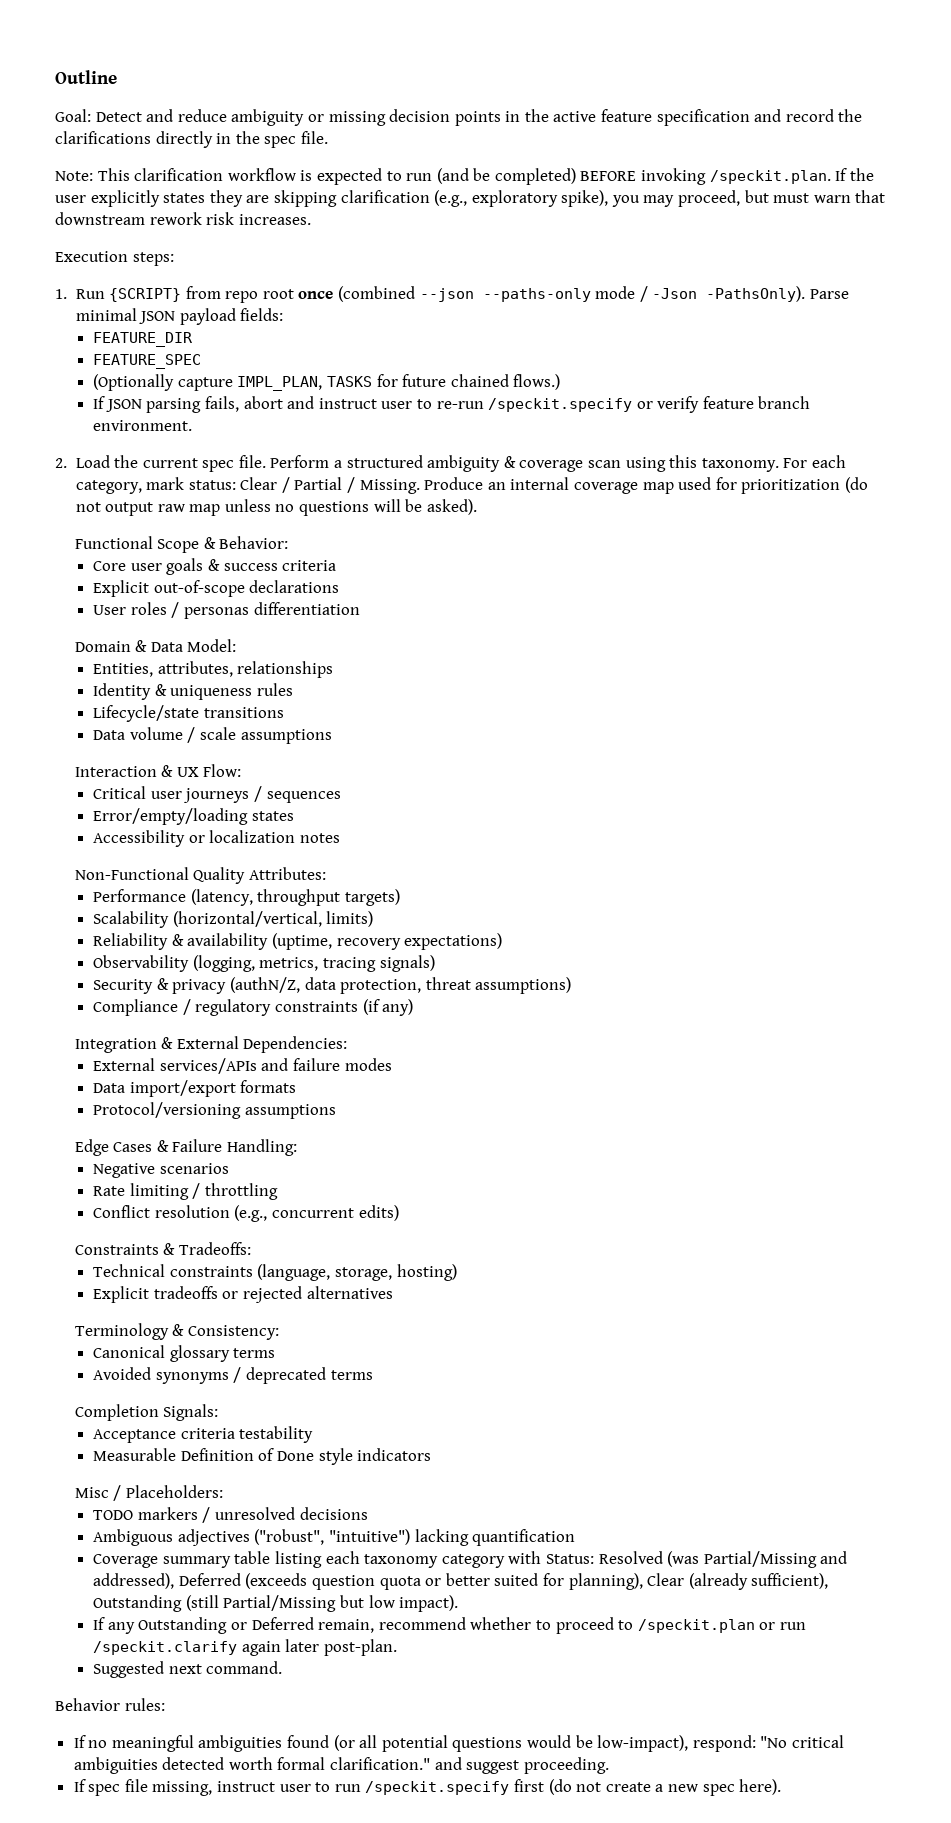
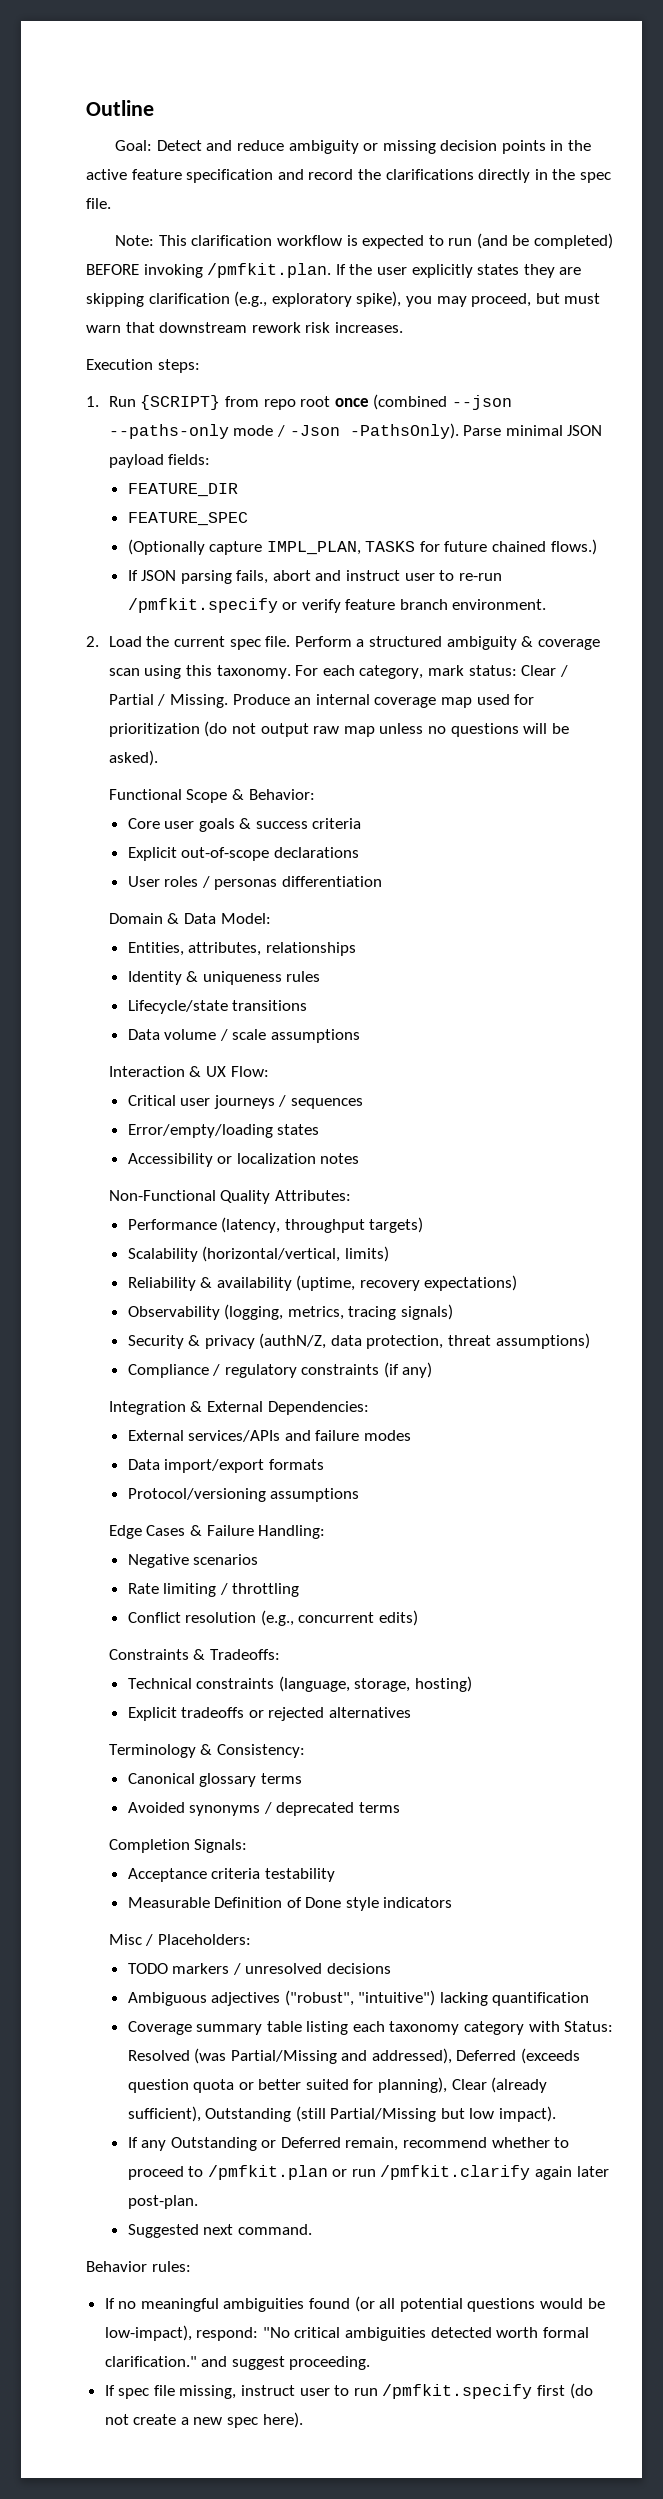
- Note: This clarification workflow is expected to run (and be completed) BEFORE invoking /speckit.plan. If the user explicitly states they are skipping clarification (e.g., exploratory spike), you may proceed, but must warn that downstream rework risk increases.
+ Note: This clarification workflow is expected to run (and be completed) BEFORE invoking /pmfkit.plan. If the user explicitly states they are skipping clarification (e.g., exploratory spike), you may proceed, but must warn that downstream rework risk increases.
- If JSON parsing fails, abort and instruct user to re-run /speckit.specify or verify feature branch environment.
+ If JSON parsing fails, abort and instruct user to re-run /pmfkit.specify or verify feature branch environment.
- If any Outstanding or Deferred remain, recommend whether to proceed to /speckit.plan or run /speckit.clarify again later post-plan.
+ If any Outstanding or Deferred remain, recommend whether to proceed to /pmfkit.plan or run /pmfkit.clarify again later post-plan.
- If spec file missing, instruct user to run /speckit.specify first (do not create a new spec here).
+ If spec file missing, instruct user to run /pmfkit.specify first (do not create a new spec here).

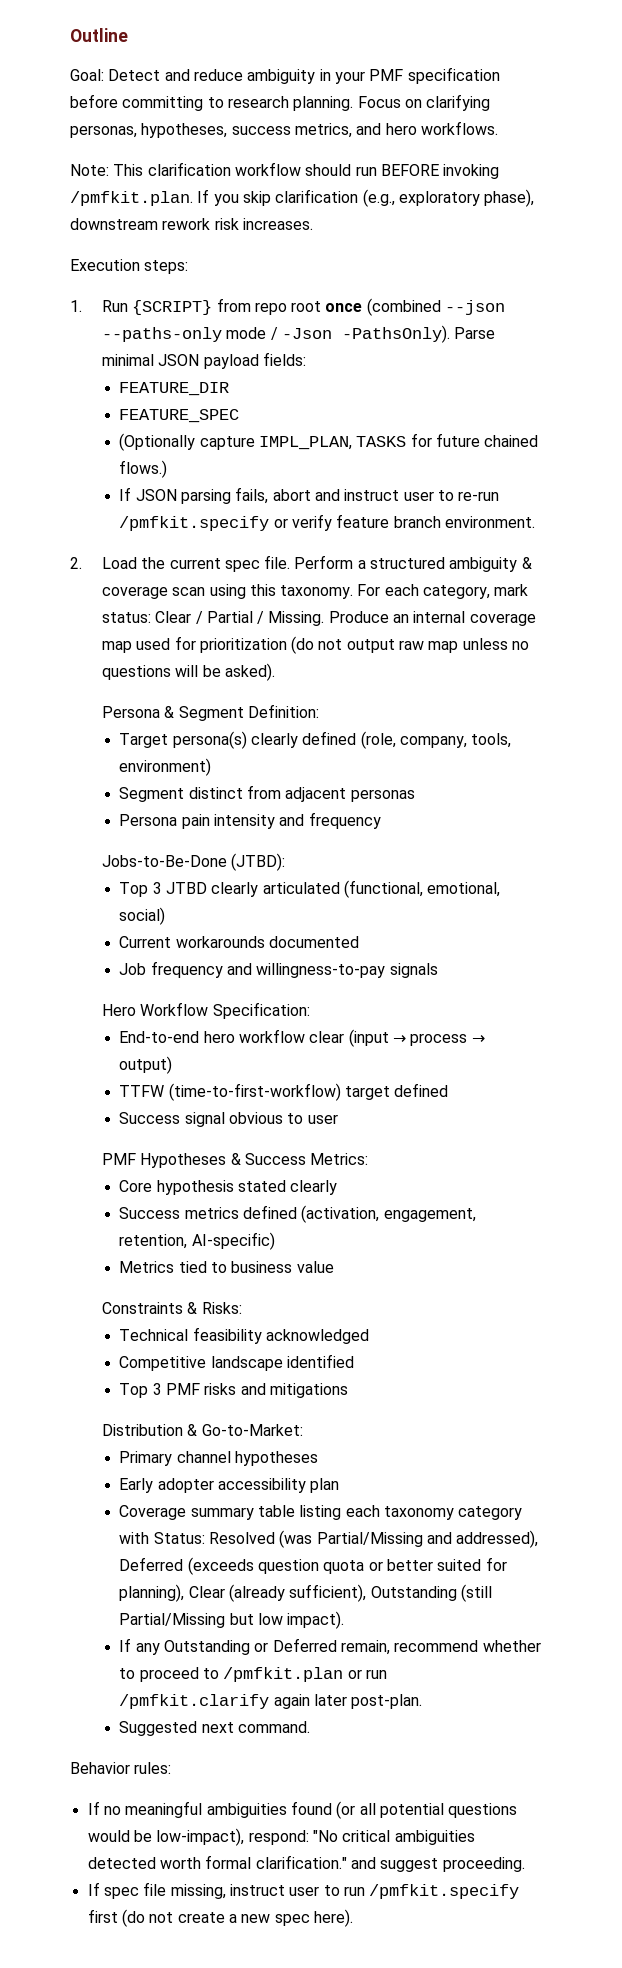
- Goal: Detect and reduce ambiguity or missing decision points in the active feature specification and record the clarifications directly in the spec file.
- Note: This clarification workflow is expected to run (and be completed) BEFORE invoking /pmfkit.plan. If the user explicitly states they are skipping clarification (e.g., exploratory spike), you may proceed, but must warn that downstream rework risk increases.
+ Goal: Detect and reduce ambiguity in your PMF specification before committing to research planning. Focus on clarifying personas, hypotheses, success metrics, and hero workflows.
+ Note: This clarification workflow should run BEFORE invoking /pmfkit.plan. If you skip clarification (e.g., exploratory phase), downstream rework risk increases.
- Functional Scope & Behavior:
- Core user goals & success criteria
- Explicit out-of-scope declarations
- User roles / personas differentiation
- Domain & Data Model:
- Entities, attributes, relationships
- Identity & uniqueness rules
- Lifecycle/state transitions
- Data volume / scale assumptions
- Interaction & UX Flow:
- Critical user journeys / sequences
- Error/empty/loading states
- Accessibility or localization notes
- Non-Functional Quality Attributes:
- Performance (latency, throughput targets)
- Scalability (horizontal/vertical, limits)
- Reliability & availability (uptime, recovery expectations)
- Observability (logging, metrics, tracing signals)
- Security & privacy (authN/Z, data protection, threat assumptions)
- Compliance / regulatory constraints (if any)
- Integration & External Dependencies:
- External services/APIs and failure modes
- Data import/export formats
- Protocol/versioning assumptions
- Edge Cases & Failure Handling:
- Negative scenarios
- Rate limiting / throttling
- Conflict resolution (e.g., concurrent edits)
+ Persona & Segment Definition:
+ Target persona(s) clearly defined (role, company, tools, environment)
+ Segment distinct from adjacent personas
+ Persona pain intensity and frequency
+ Jobs-to-Be-Done (JTBD):
+ Top 3 JTBD clearly articulated (functional, emotional, social)
+ Current workarounds documented
+ Job frequency and willingness-to-pay signals
+ Hero Workflow Specification:
+ End-to-end hero workflow clear (input → process → output)
+ TTFW (time-to-first-workflow) target defined
+ Success signal obvious to user
+ PMF Hypotheses & Success Metrics:
+ Core hypothesis stated clearly
+ Success metrics defined (activation, engagement, retention, AI-specific)
+ Metrics tied to business value
- Constraints & Tradeoffs:
+ Constraints & Risks:
- Technical constraints (language, storage, hosting)
- Explicit tradeoffs or rejected alternatives
- Terminology & Consistency:
- Canonical glossary terms
- Avoided synonyms / deprecated terms
- Completion Signals:
- Acceptance criteria testability
- Measurable Definition of Done style indicators
- Misc / Placeholders:
- TODO markers / unresolved decisions
- Ambiguous adjectives ("robust", "intuitive") lacking quantification
+ Technical feasibility acknowledged
+ Competitive landscape identified
+ Top 3 PMF risks and mitigations
+ Distribution & Go-to-Market:
+ Primary channel hypotheses
+ Early adopter accessibility plan

